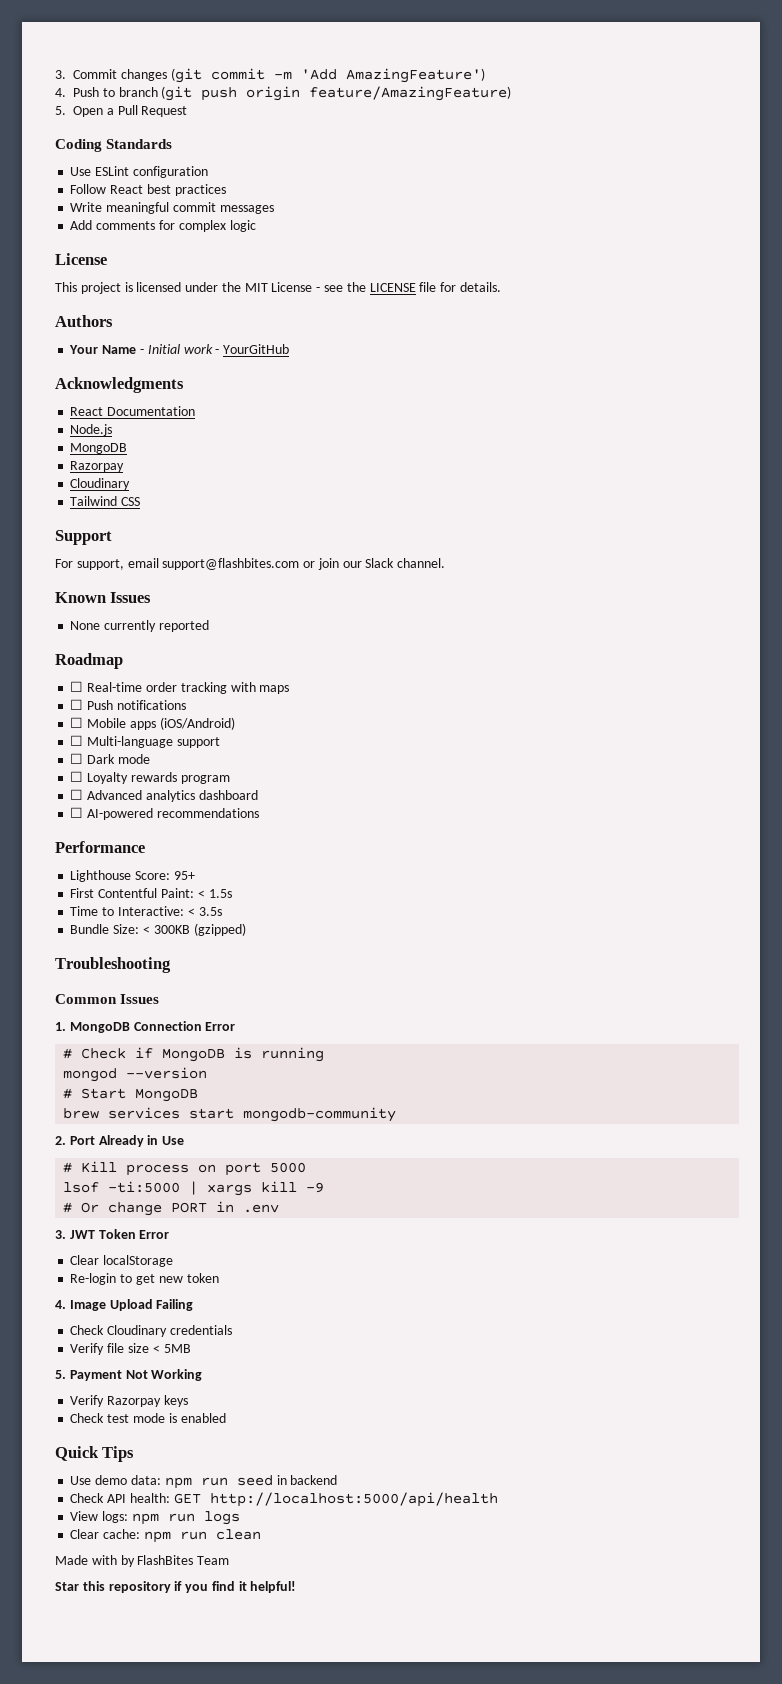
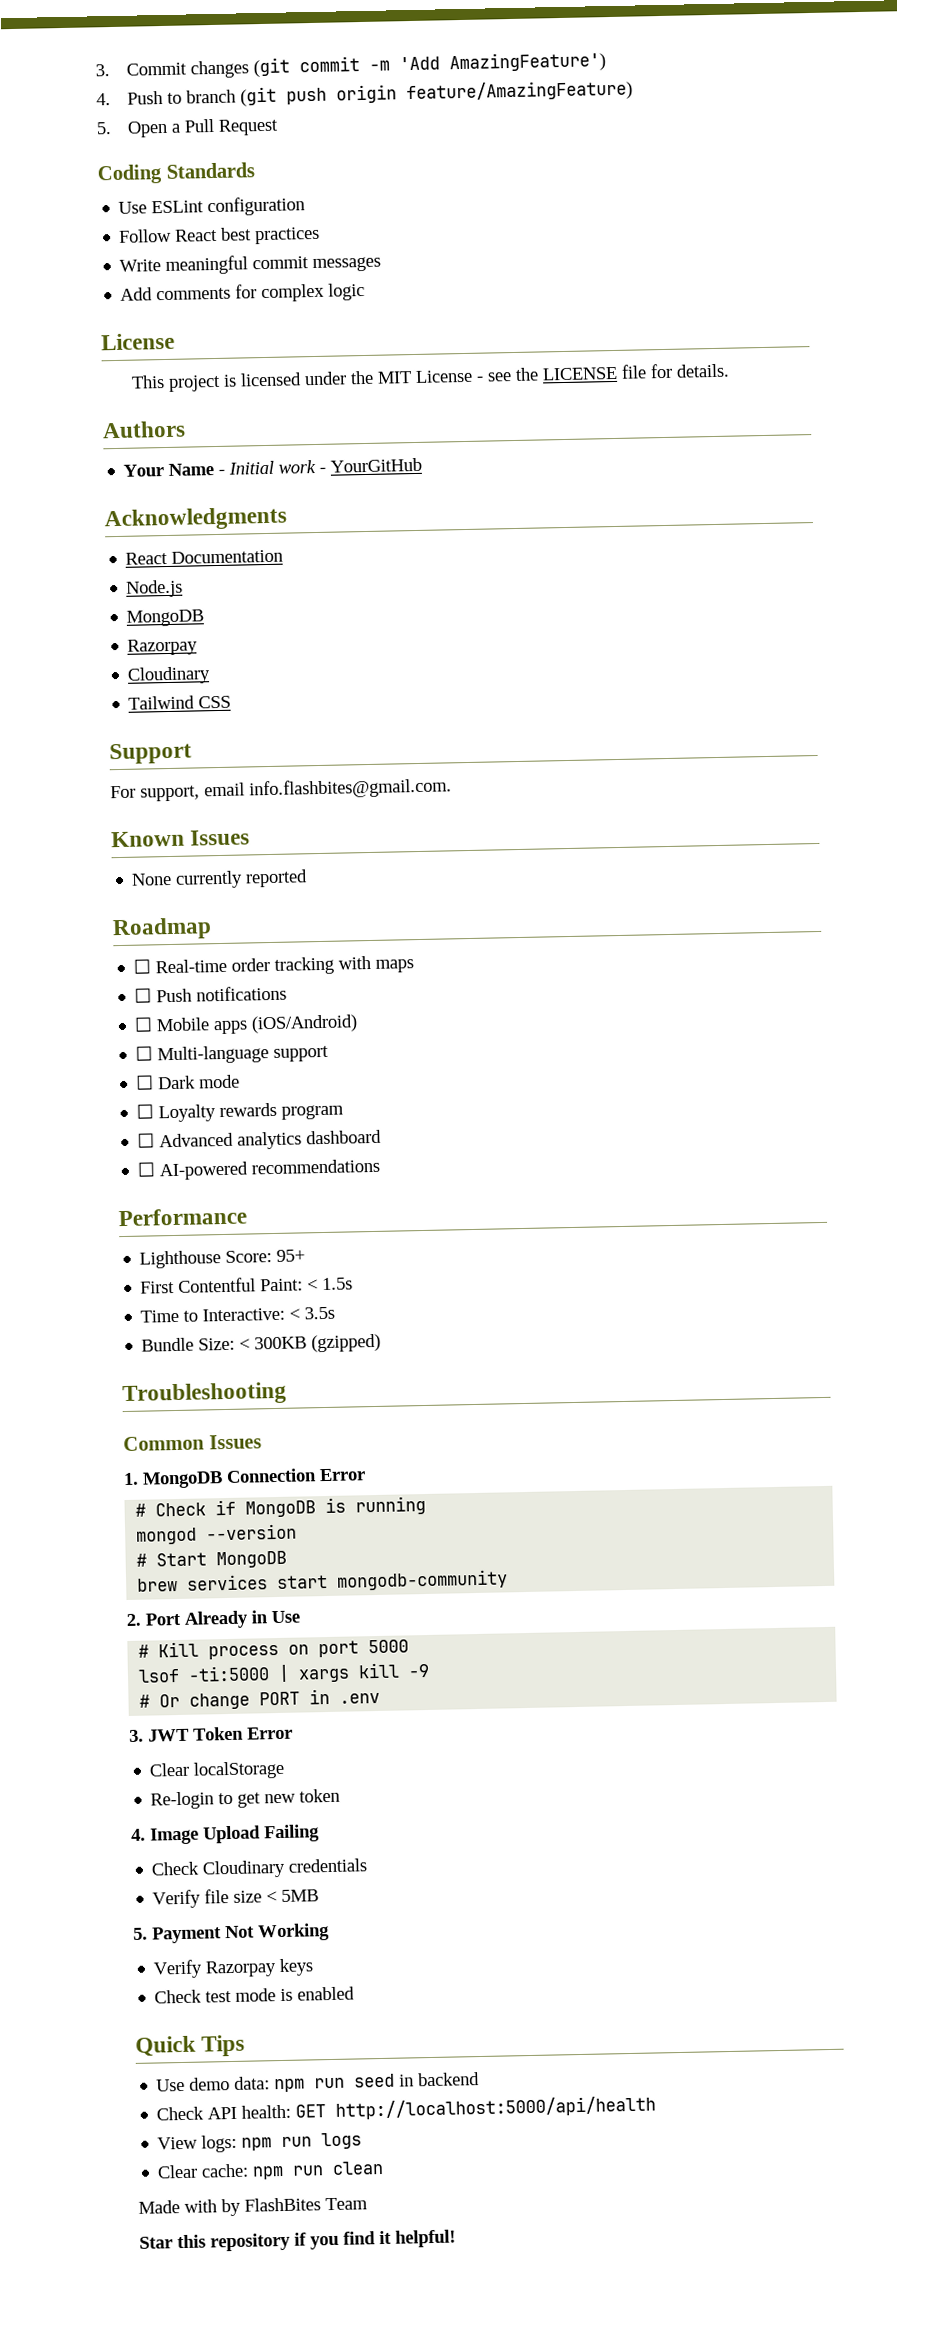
- For support, email support@flashbites.com or join our Slack channel.
+ For support, email info.flashbites@gmail.com.

